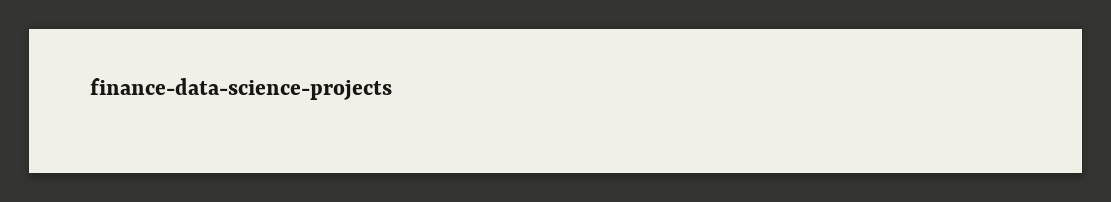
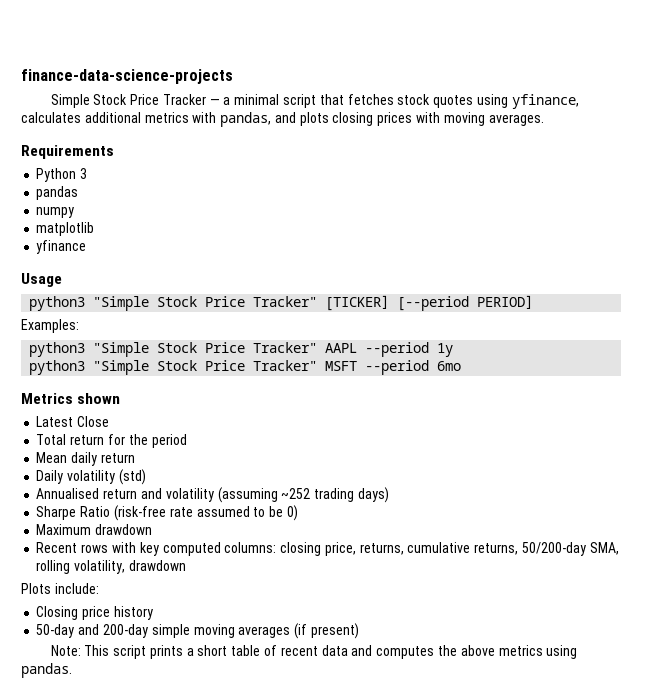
+ Simple Stock Price Tracker — a minimal script that fetches stock quotes using yfinance, calculates additional metrics with pandas, and plots closing prices with moving averages.
+ Requirements
+ Python 3
+ pandas
+ numpy
+ matplotlib
+ yfinance
+ Usage
+ python3 "Simple Stock Price Tracker" [TICKER] [--period PERIOD]
+ Examples:
+ python3 "Simple Stock Price Tracker" AAPL --period 1y
+ python3 "Simple Stock Price Tracker" MSFT --period 6mo
+ Metrics shown
+ Latest Close
+ Total return for the period
+ Mean daily return
+ Daily volatility (std)
+ Annualised return and volatility (assuming ~252 trading days)
+ Sharpe Ratio (risk-free rate assumed to be 0)
+ Maximum drawdown
+ Recent rows with key computed columns: closing price, returns, cumulative returns, 50/200-day SMA, rolling volatility, drawdown
+ Plots include:
+ Closing price history
+ 50-day and 200-day simple moving averages (if present)
+ Note: This script prints a short table of recent data and computes the above metrics using pandas.

